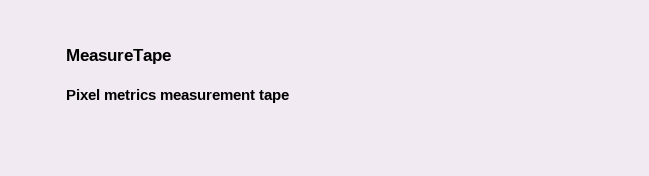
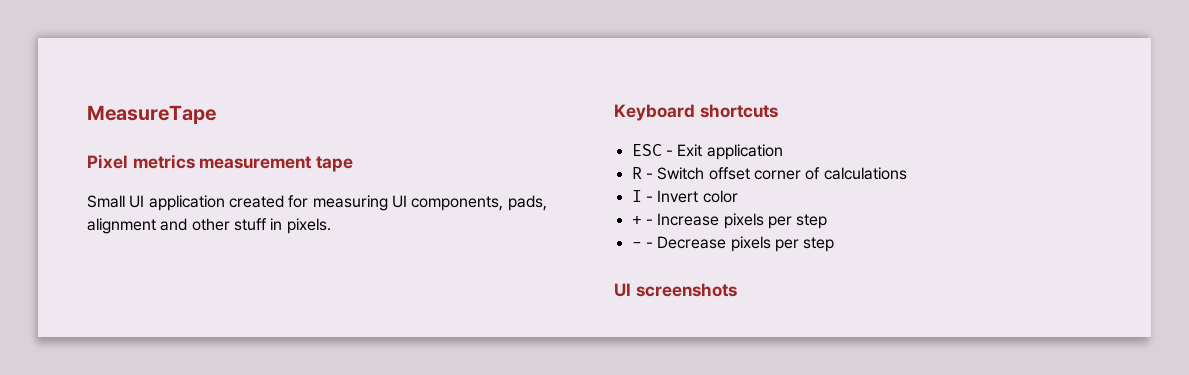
+ Small UI application created for measuring UI components, pads, alignment and other stuff in pixels.
+ Keyboard shortcuts
+ ESC - Exit application
+ R - Switch offset corner of calculations
+ I - Invert color
+ + - Increase pixels per step
+ - - Decrease pixels per step
+ UI screenshots

